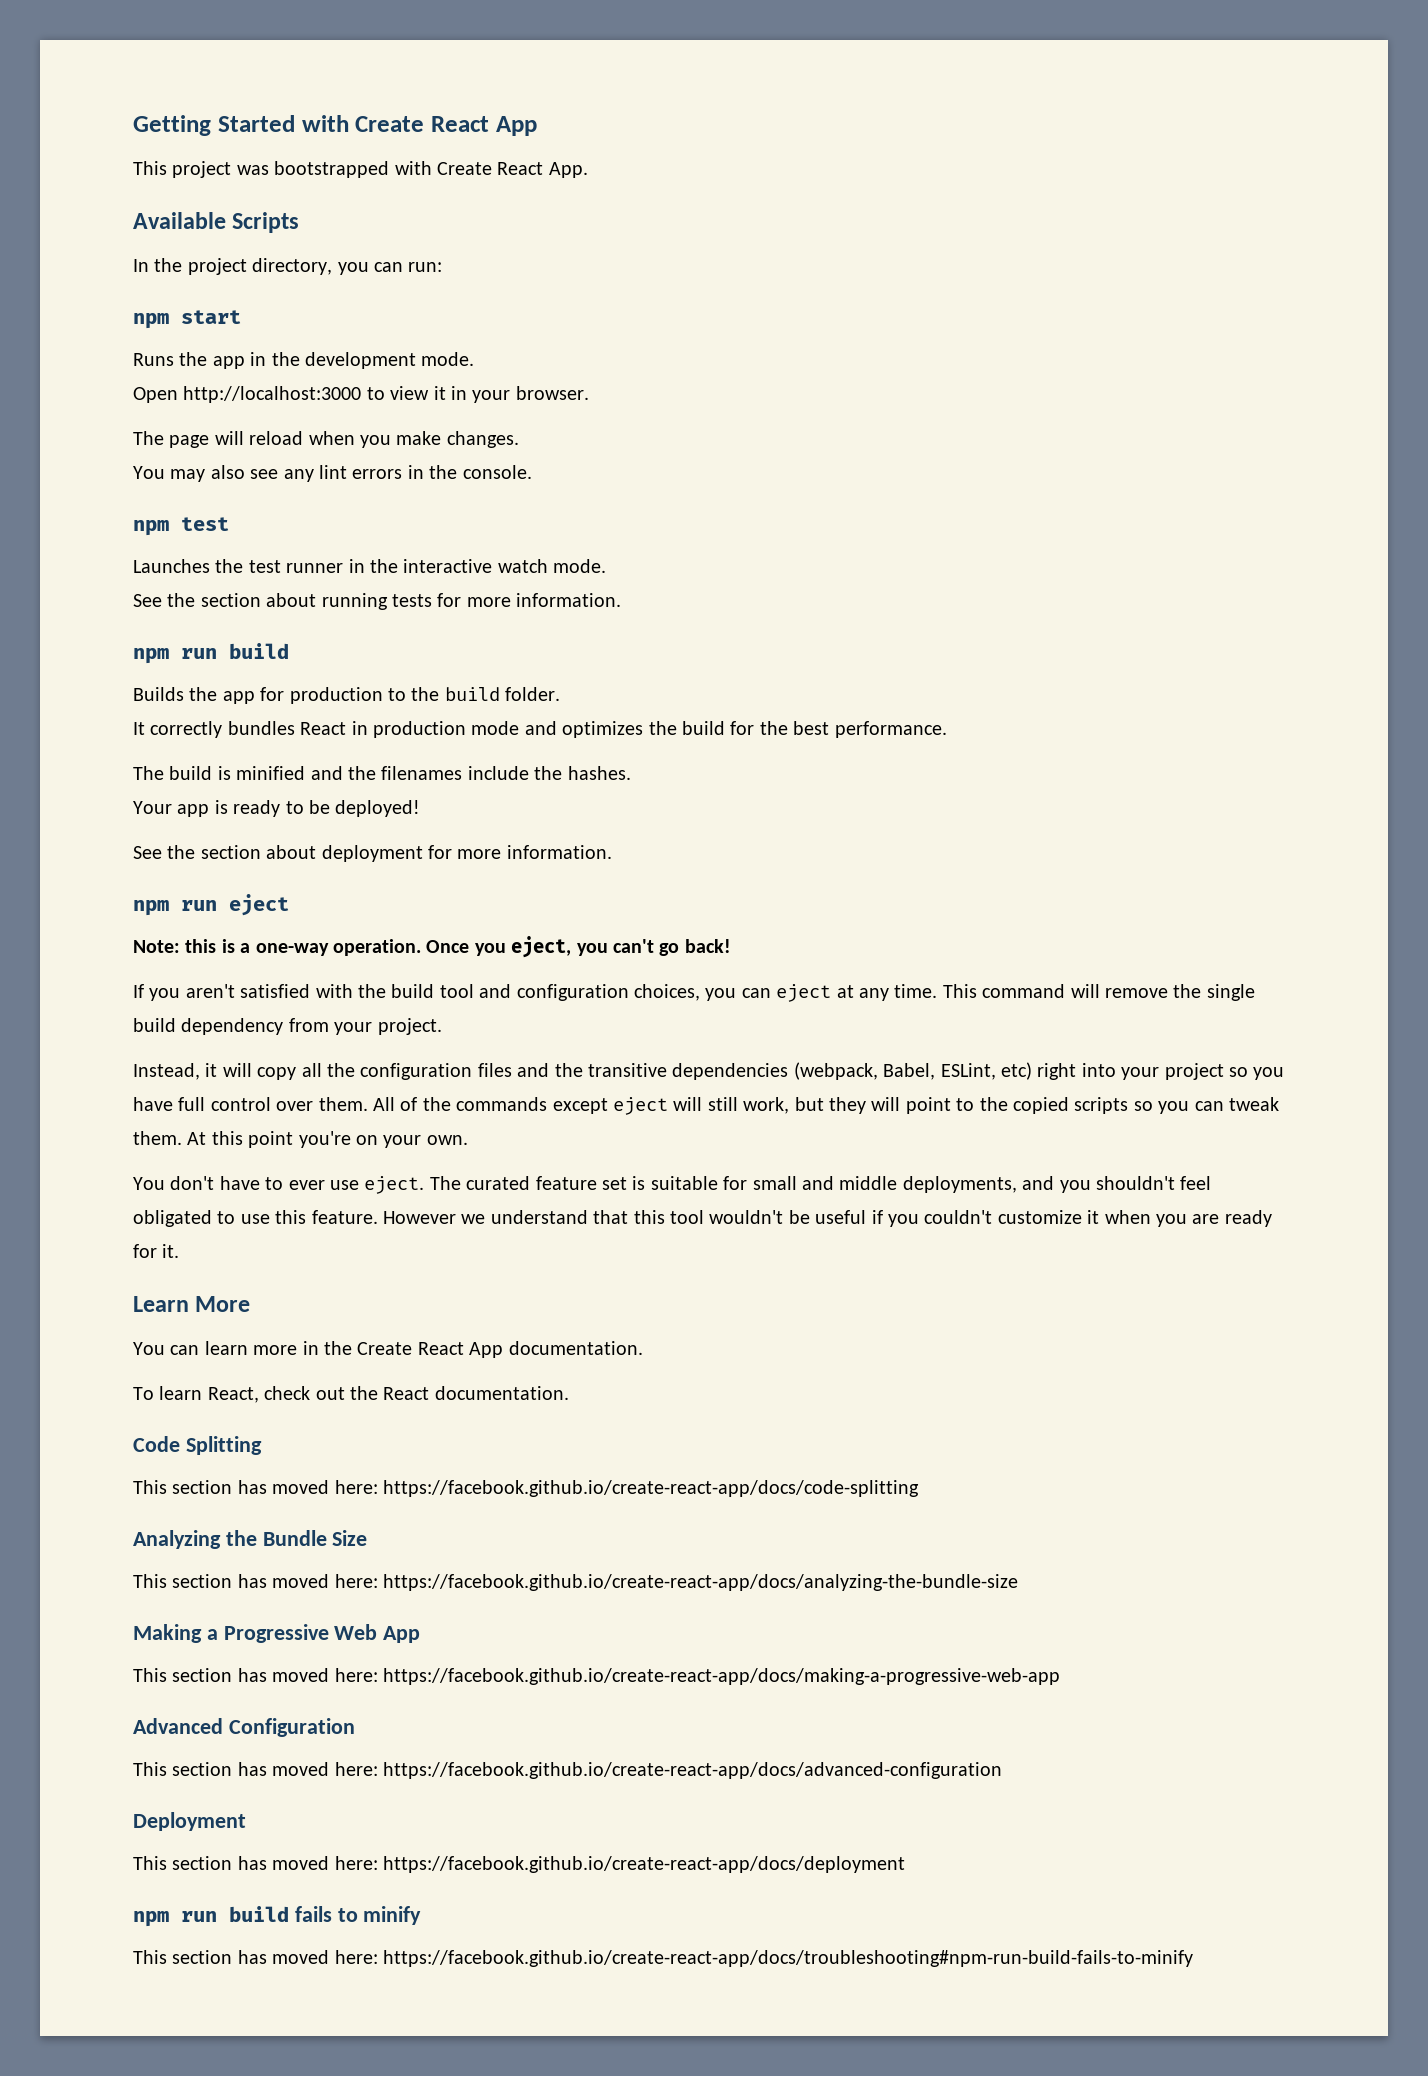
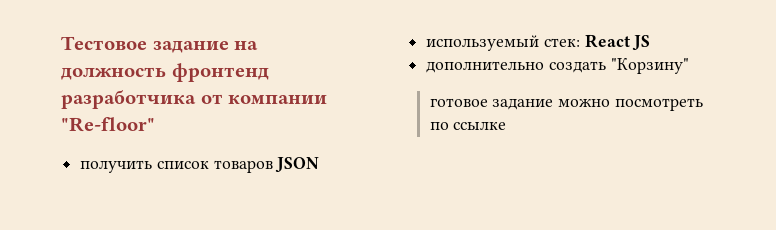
- Getting Started with Create React App
- This project was bootstrapped with Create React App.
- Available Scripts
- In the project directory, you can run:
- npm start
- Runs the app in the development mode.
- Open http://localhost:3000 to view it in your browser.
- The page will reload when you make changes.
- You may also see any lint errors in the console.
- npm test
- Launches the test runner in the interactive watch mode.
- See the section about running tests for more information.
- npm run build
- Builds the app for production to the build folder.
- It correctly bundles React in production mode and optimizes the build for the best performance.
- The build is minified and the filenames include the hashes.
- Your app is ready to be deployed!
- See the section about deployment for more information.
- npm run eject
- Note: this is a one-way operation. Once you eject, you can't go back!
- If you aren't satisfied with the build tool and configuration choices, you can eject at any time. This command will remove the single build dependency from your project.
- Instead, it will copy all the configuration files and the transitive dependencies (webpack, Babel, ESLint, etc) right into your project so you have full control over them. All of the commands except eject will still work, but they will point to the copied scripts so you can tweak them. At this point you're on your own.
- You don't have to ever use eject. The curated feature set is suitable for small and middle deployments, and you shouldn't feel obligated to use this feature. However we understand that this tool wouldn't be useful if you couldn't customize it when you are ready for it.
- Learn More
- You can learn more in the Create React App documentation.
- To learn React, check out the React documentation.
- Code Splitting
- This section has moved here: https://facebook.github.io/create-react-app/docs/code-splitting
- Analyzing the Bundle Size
- This section has moved here: https://facebook.github.io/create-react-app/docs/analyzing-the-bundle-size
- Making a Progressive Web App
- This section has moved here: https://facebook.github.io/create-react-app/docs/making-a-progressive-web-app
- Advanced Configuration
- This section has moved here: https://facebook.github.io/create-react-app/docs/advanced-configuration
- Deployment
- This section has moved here: https://facebook.github.io/create-react-app/docs/deployment
- npm run build fails to minify
- This section has moved here: https://facebook.github.io/create-react-app/docs/troubleshooting#npm-run-build-fails-to-minify
+ Тестовое задание на должность фронтенд разработчика от компании "Re-floor"
+ получить список товаров JSON
+ используемый стек: React JS
+ дополнительно создать "Корзину"
+ готовое задание можно посмотреть по ссылке

